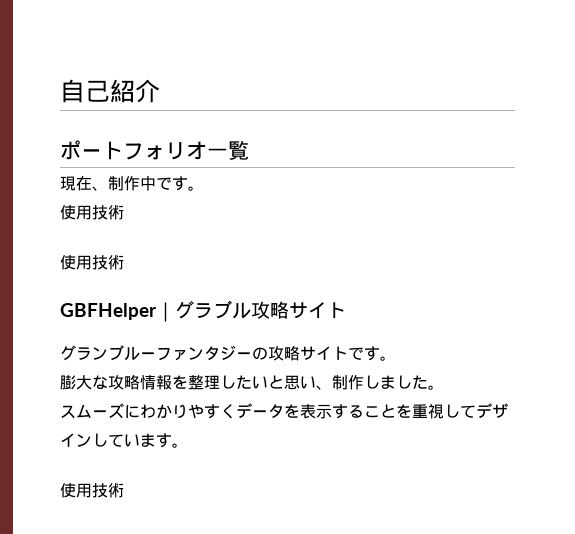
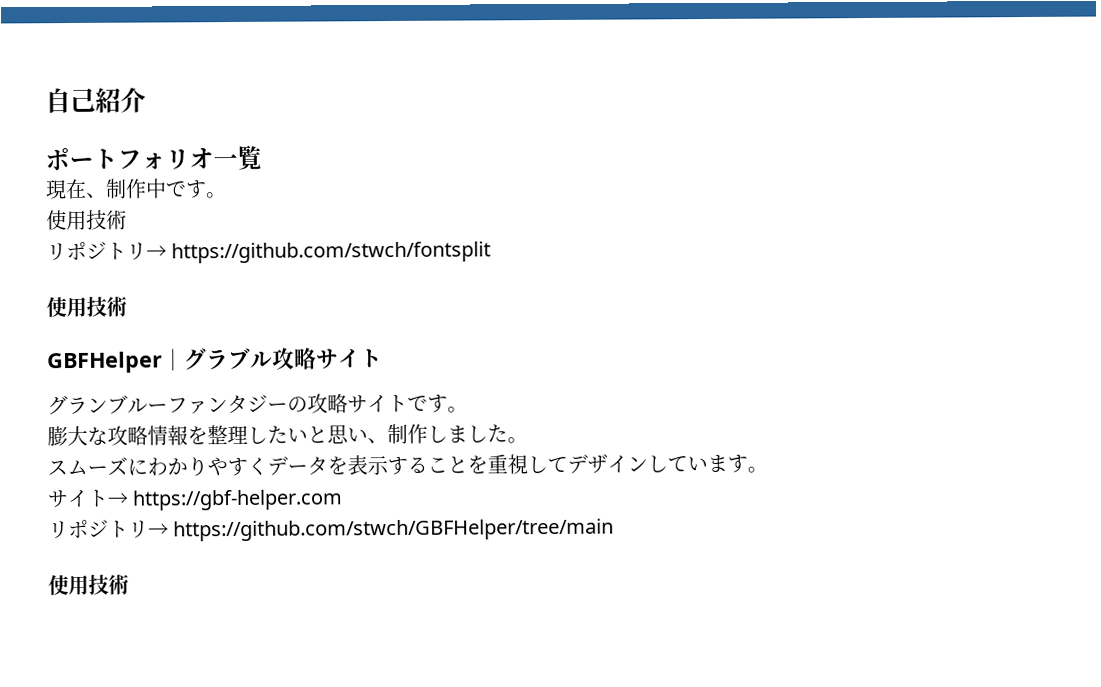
+ リポジトリ→ https://github.com/stwch/fontsplit
+ サイト→ https://gbf-helper.com
+ リポジトリ→ https://github.com/stwch/GBFHelper/tree/main

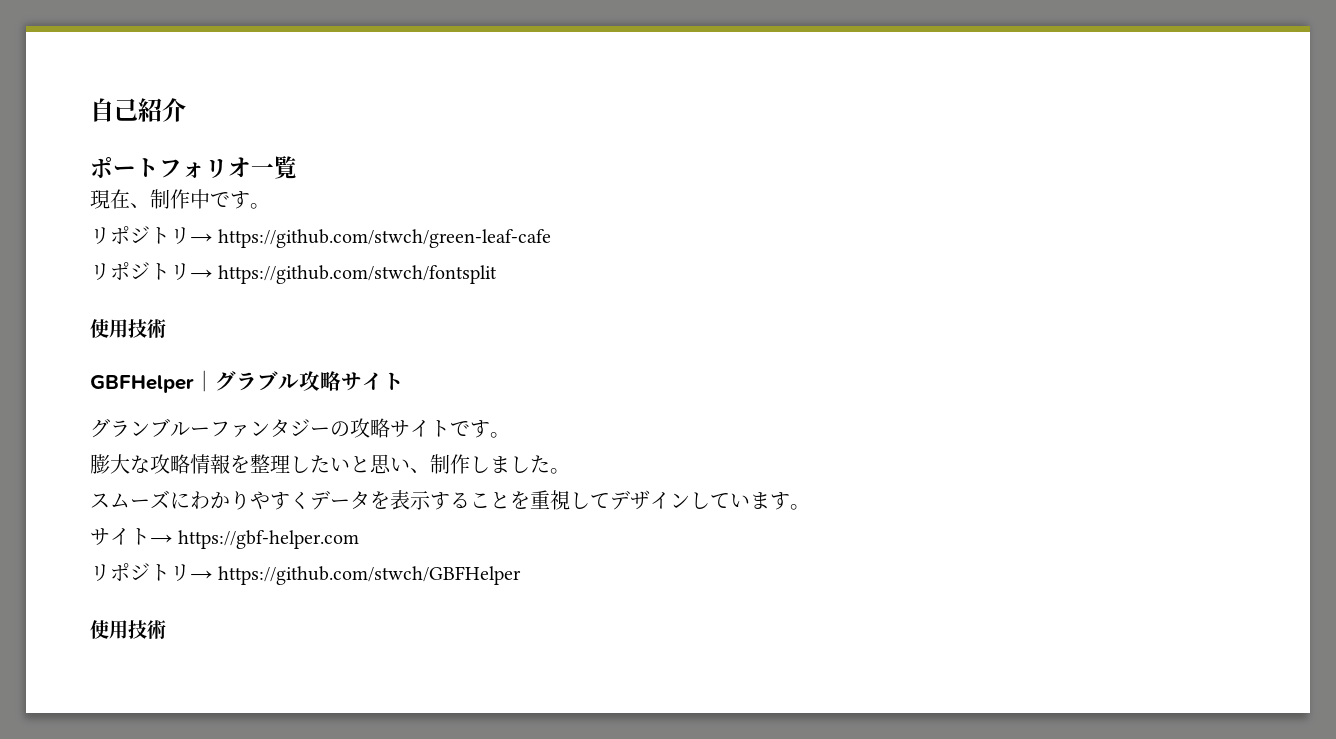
  現在、制作中です。
- 使用技術
+ リポジトリ→ https://github.com/stwch/green-leaf-cafe
- リポジトリ→ https://github.com/stwch/GBFHelper/tree/main
+ リポジトリ→ https://github.com/stwch/GBFHelper

